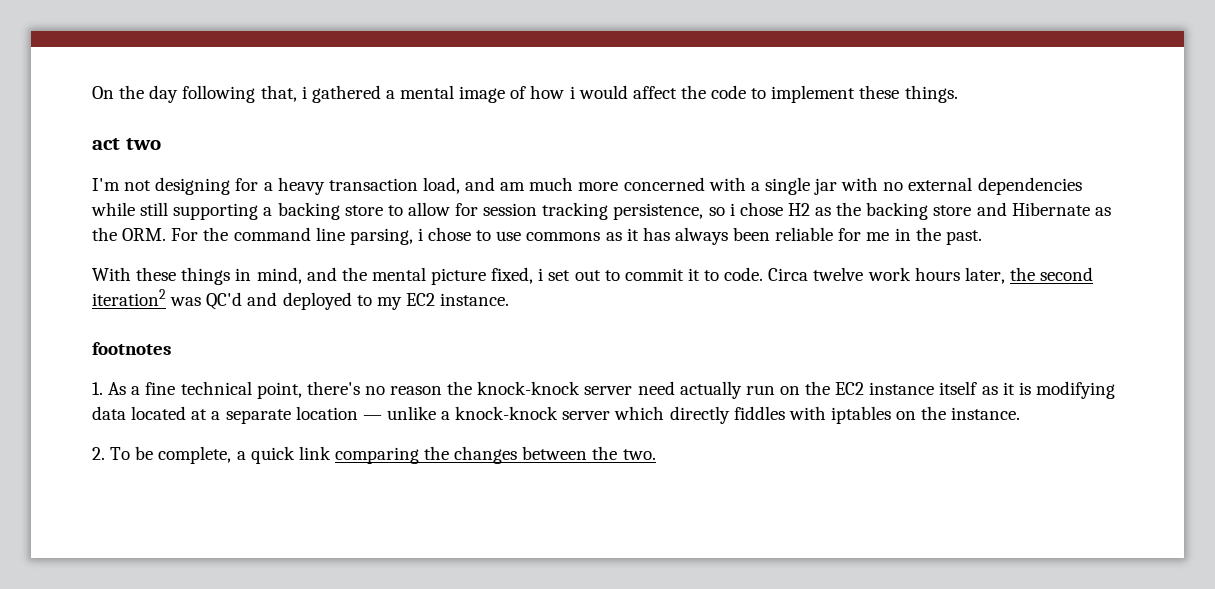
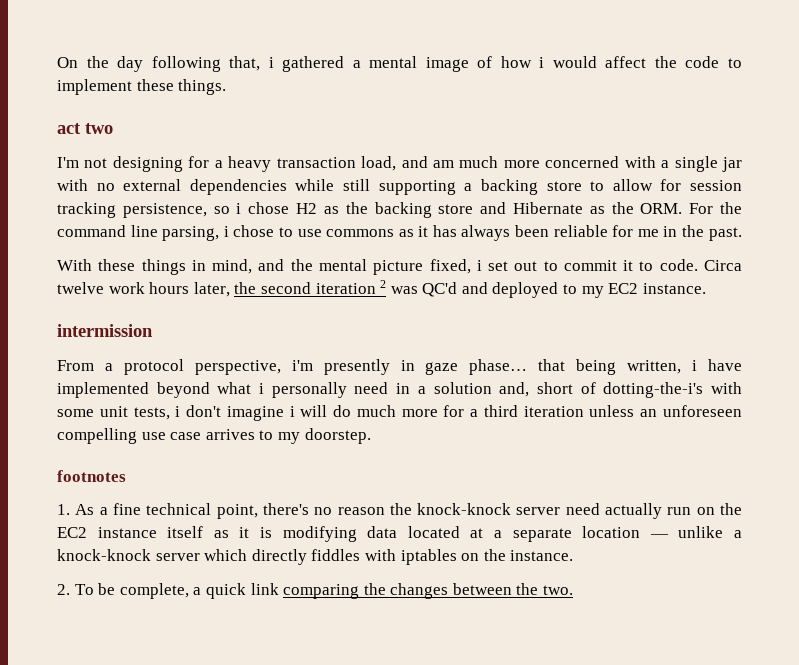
- Circa twelve work hours later, the second iteration2 was QC'd and deployed to my EC2 instance.
+ Circa twelve work hours later, the second iteration 2 was QC'd and deployed to my EC2 instance.
+ intermission
+ From a protocol perspective, i'm presently in gaze phase… that being written, i have implemented beyond what i personally need in a solution and, short of dotting-the-i's with some unit tests, i don't imagine i will do much more for a third iteration unless an unforeseen compelling use case arrives to my doorstep.

